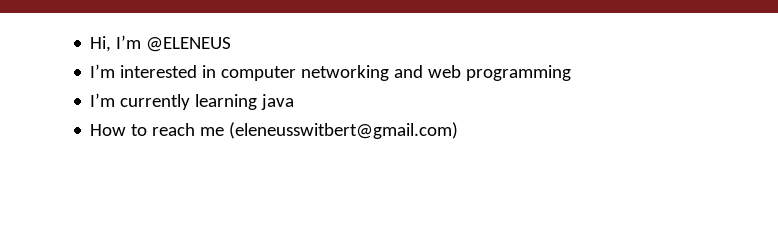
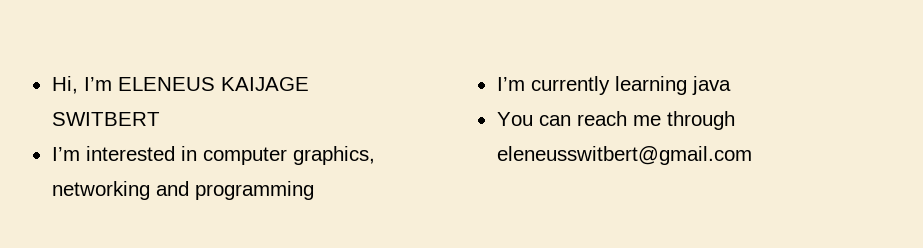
- Hi, I’m @ELENEUS
+ Hi, I’m ELENEUS KAIJAGE SWITBERT
- I’m interested in computer networking and web programming
+ I’m interested in computer graphics, networking and programming
- How to reach me (eleneusswitbert@gmail.com)
+ You can reach me through eleneusswitbert@gmail.com

